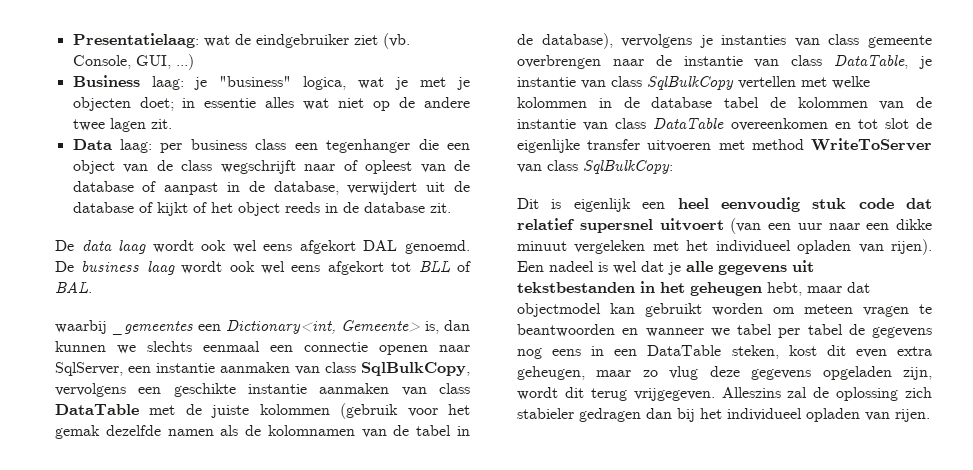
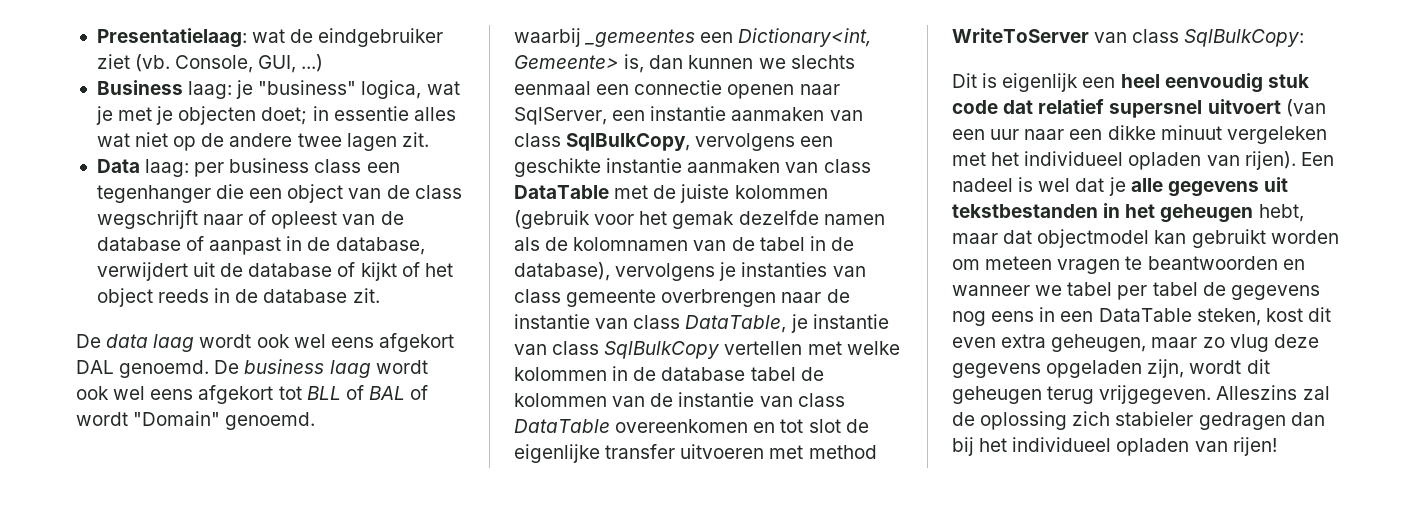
- De business laag wordt ook wel eens afgekort tot BLL of BAL.
+ De business laag wordt ook wel eens afgekort tot BLL of BAL of wordt "Domain" genoemd.
- Een nadeel is wel dat je alle gegevens uit tekstbestanden in het geheugen hebt, maar dat objectmodel kan gebruikt worden om meteen vragen te beantwoorden en wanneer we tabel per tabel de gegevens nog eens in een DataTable steken, kost dit even extra geheugen, maar zo vlug deze gegevens opgeladen zijn, wordt dit terug vrijgegeven.
+ Een nadeel is wel dat je alle gegevens uit tekstbestanden in het geheugen hebt, maar dat objectmodel kan gebruikt worden om meteen vragen te beantwoorden en wanneer we tabel per tabel de gegevens nog eens in een DataTable steken, kost dit even extra geheugen, maar zo vlug deze gegevens opgeladen zijn, wordt dit geheugen terug vrijgegeven.
- Alleszins zal de oplossing zich stabieler gedragen dan bij het individueel opladen van rijen.
+ Alleszins zal de oplossing zich stabieler gedragen dan bij het individueel opladen van rijen!

